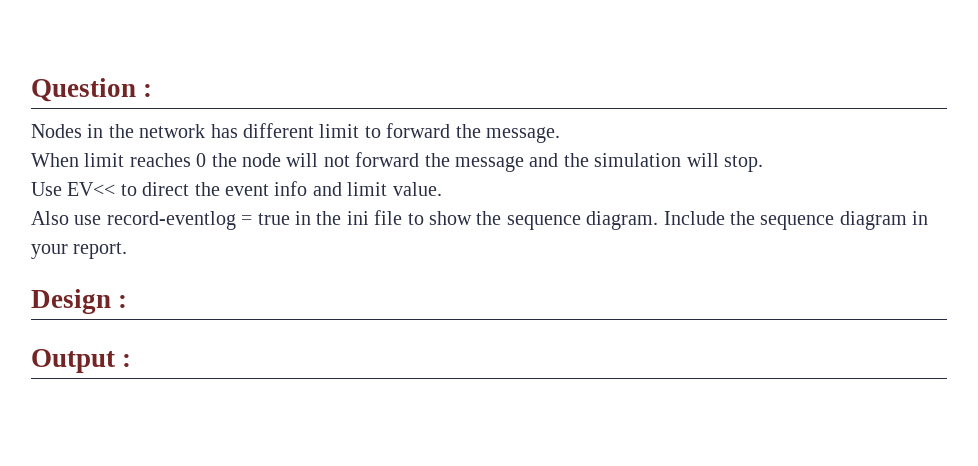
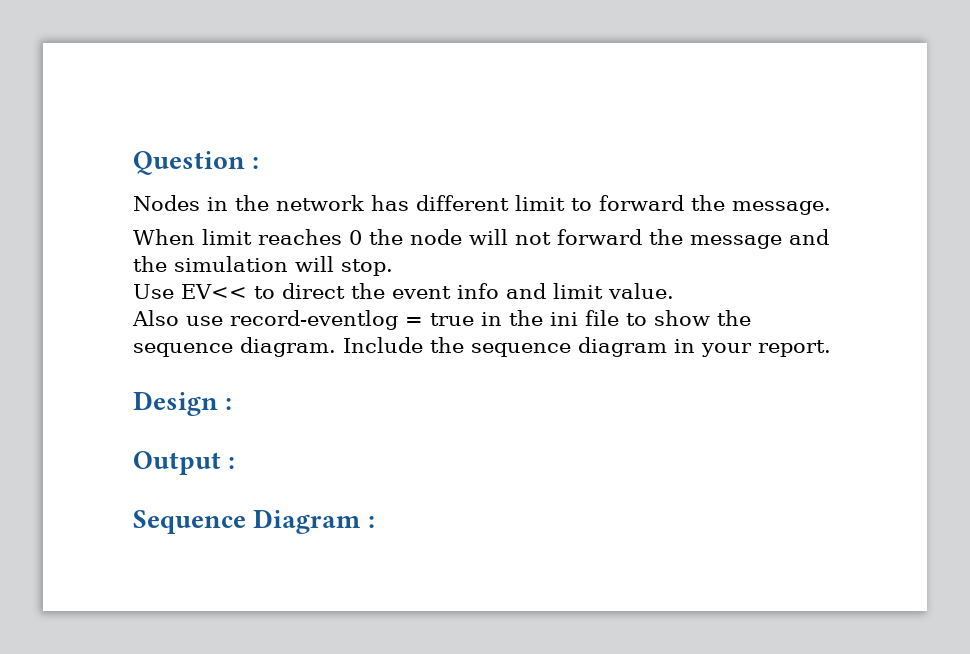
+ Sequence Diagram :

